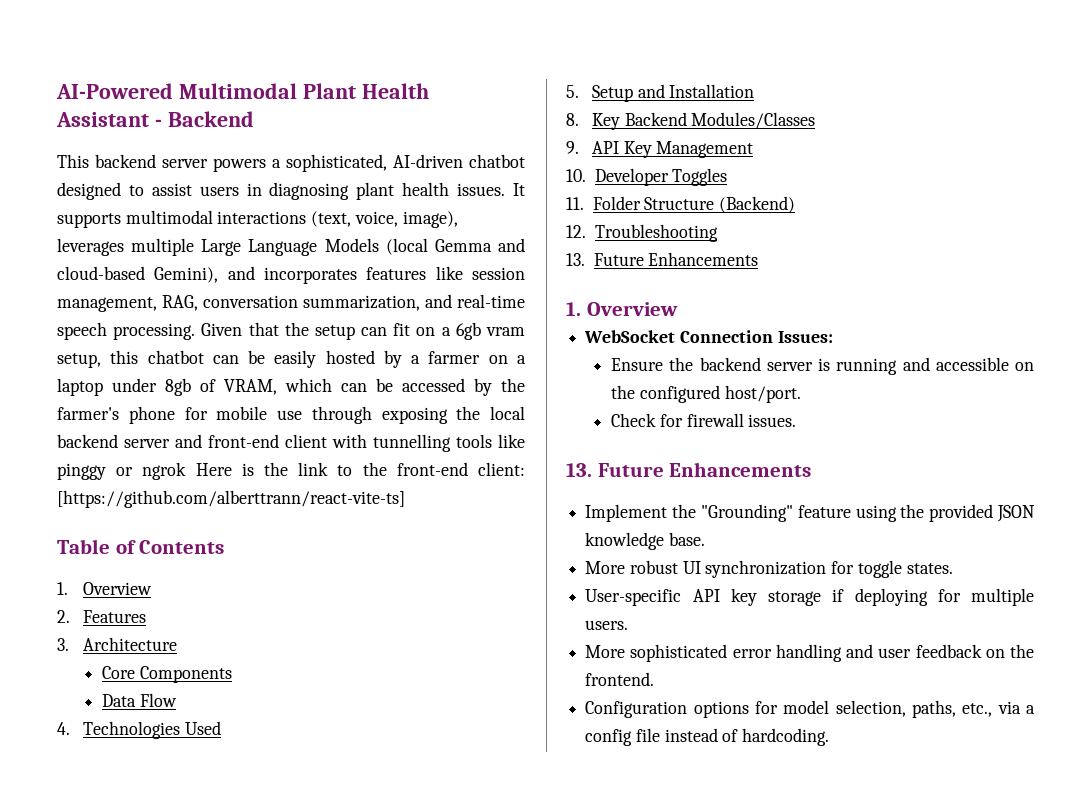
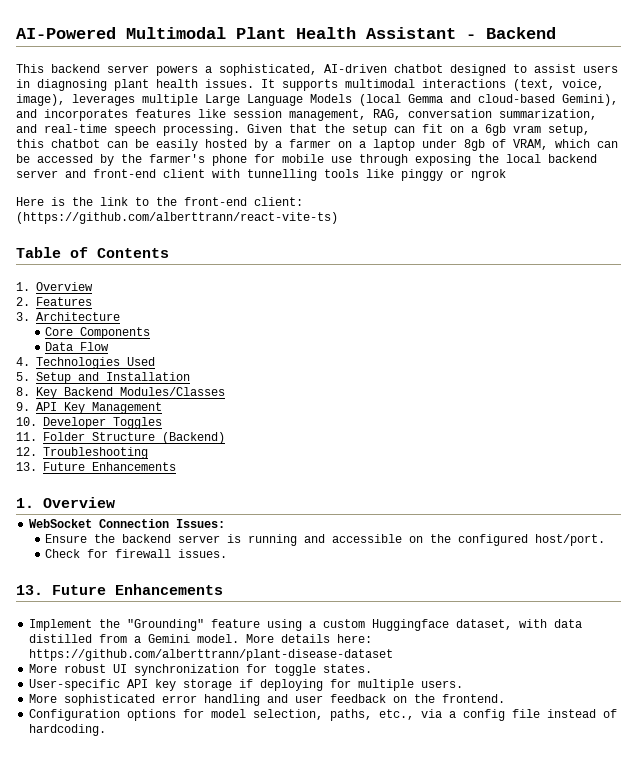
- Given that the setup can fit on a 6gb vram setup, this chatbot can be easily hosted by a farmer on a laptop under 8gb of VRAM, which can be accessed by the farmer's phone for mobile use through exposing the local backend server and front-end client with tunnelling tools like pinggy or ngrok Here is the link to the front-end client:
+ Given that the setup can fit on a 6gb vram setup, this chatbot can be easily hosted by a farmer on a laptop under 8gb of VRAM, which can be accessed by the farmer's phone for mobile use through exposing the local backend server and front-end client with tunnelling tools like pinggy or ngrok
+ Here is the link to the front-end client:
- [https://github.com/alberttrann/react-vite-ts]
+ (https://github.com/alberttrann/react-vite-ts)
- Implement the "Grounding" feature using the provided JSON knowledge base.
+ Implement the "Grounding" feature using a custom Huggingface dataset, with data distilled from a Gemini model. More details here: https://github.com/alberttrann/plant-disease-dataset

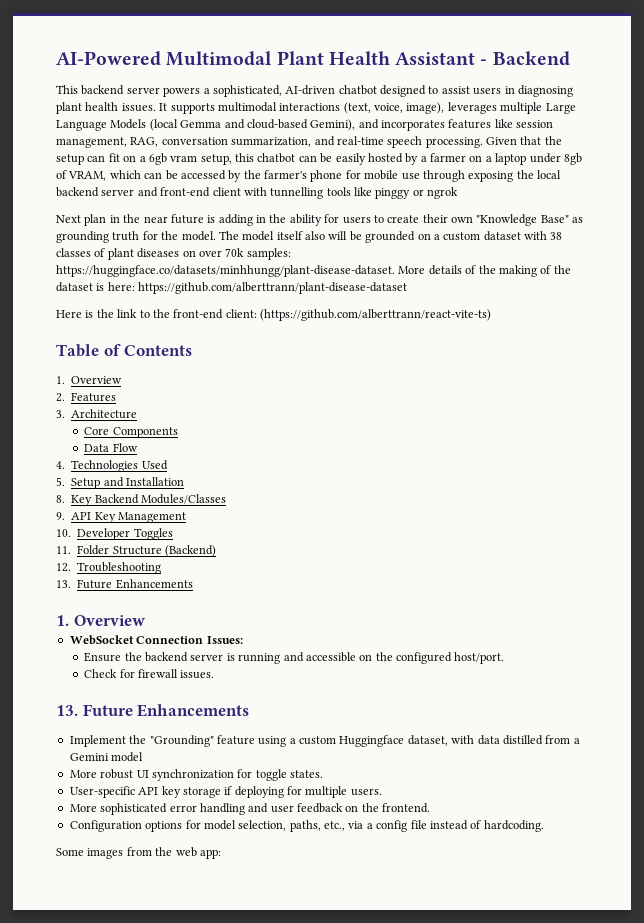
+ Next plan in the near future is adding in the ability for users to create their own "Knowledge Base" as grounding truth for the model. The model itself also will be grounded on a custom dataset with 38 classes of plant diseases on over 70k samples: https://huggingface.co/datasets/minhhungg/plant-disease-dataset. More details of the making of the dataset is here: https://github.com/alberttrann/plant-disease-dataset
- Implement the "Grounding" feature using a custom Huggingface dataset, with data distilled from a Gemini model. More details here: https://github.com/alberttrann/plant-disease-dataset
+ Implement the "Grounding" feature using a custom Huggingface dataset, with data distilled from a Gemini model
+ Some images from the web app:

